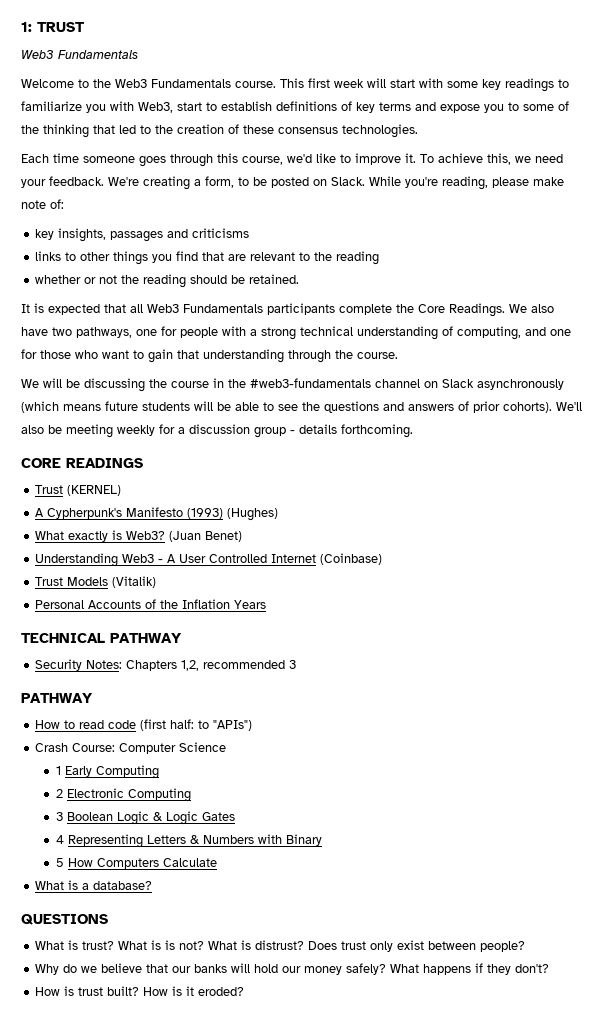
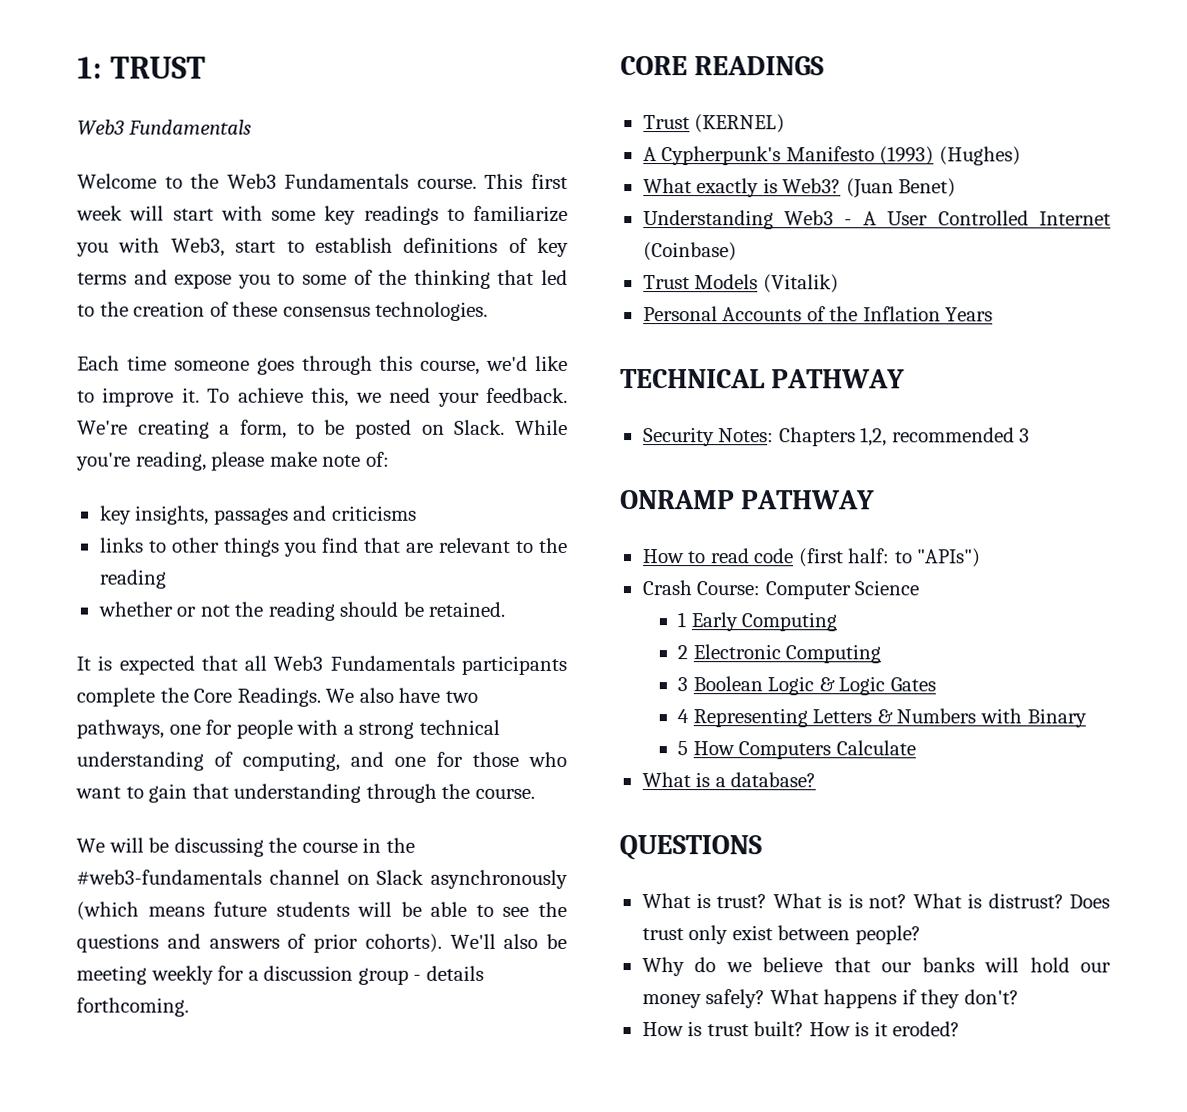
  Security Notes: Chapters 1,2, recommended 3
- PATHWAY
+ ONRAMP PATHWAY

